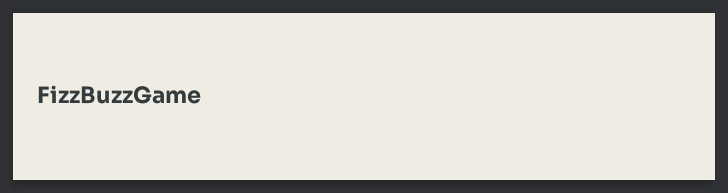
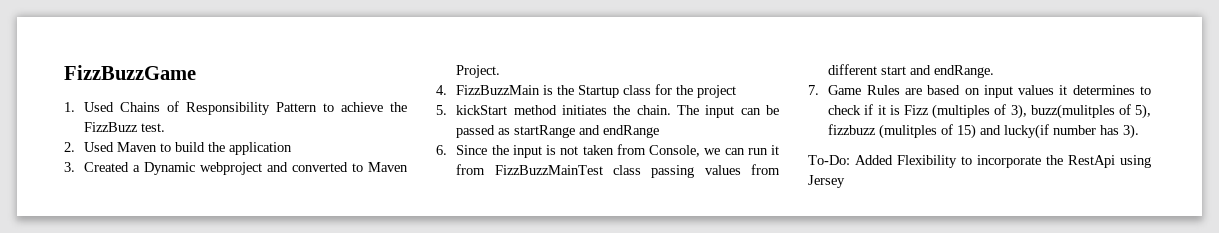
+ 1. Used Chains of Responsibility Pattern to achieve the FizzBuzz test.
+ 2. Used Maven to build the application
+ 3. Created a Dynamic webproject and converted to Maven Project.
+ 4. FizzBuzzMain is the Startup class for the project
+ 5. kickStart method initiates the chain. The input can be passed as startRange and endRange
+ 6. Since the input is not taken from Console, we can run it from FizzBuzzMainTest class passing values from different start and endRange.
+ 7. Game Rules are based on input values it determines to check if it is Fizz (multiples of 3), buzz(mulitples of 5), fizzbuzz (mulitples of 15) and lucky(if number has 3).
+ To-Do: Added Flexibility to incorporate the RestApi using Jersey

